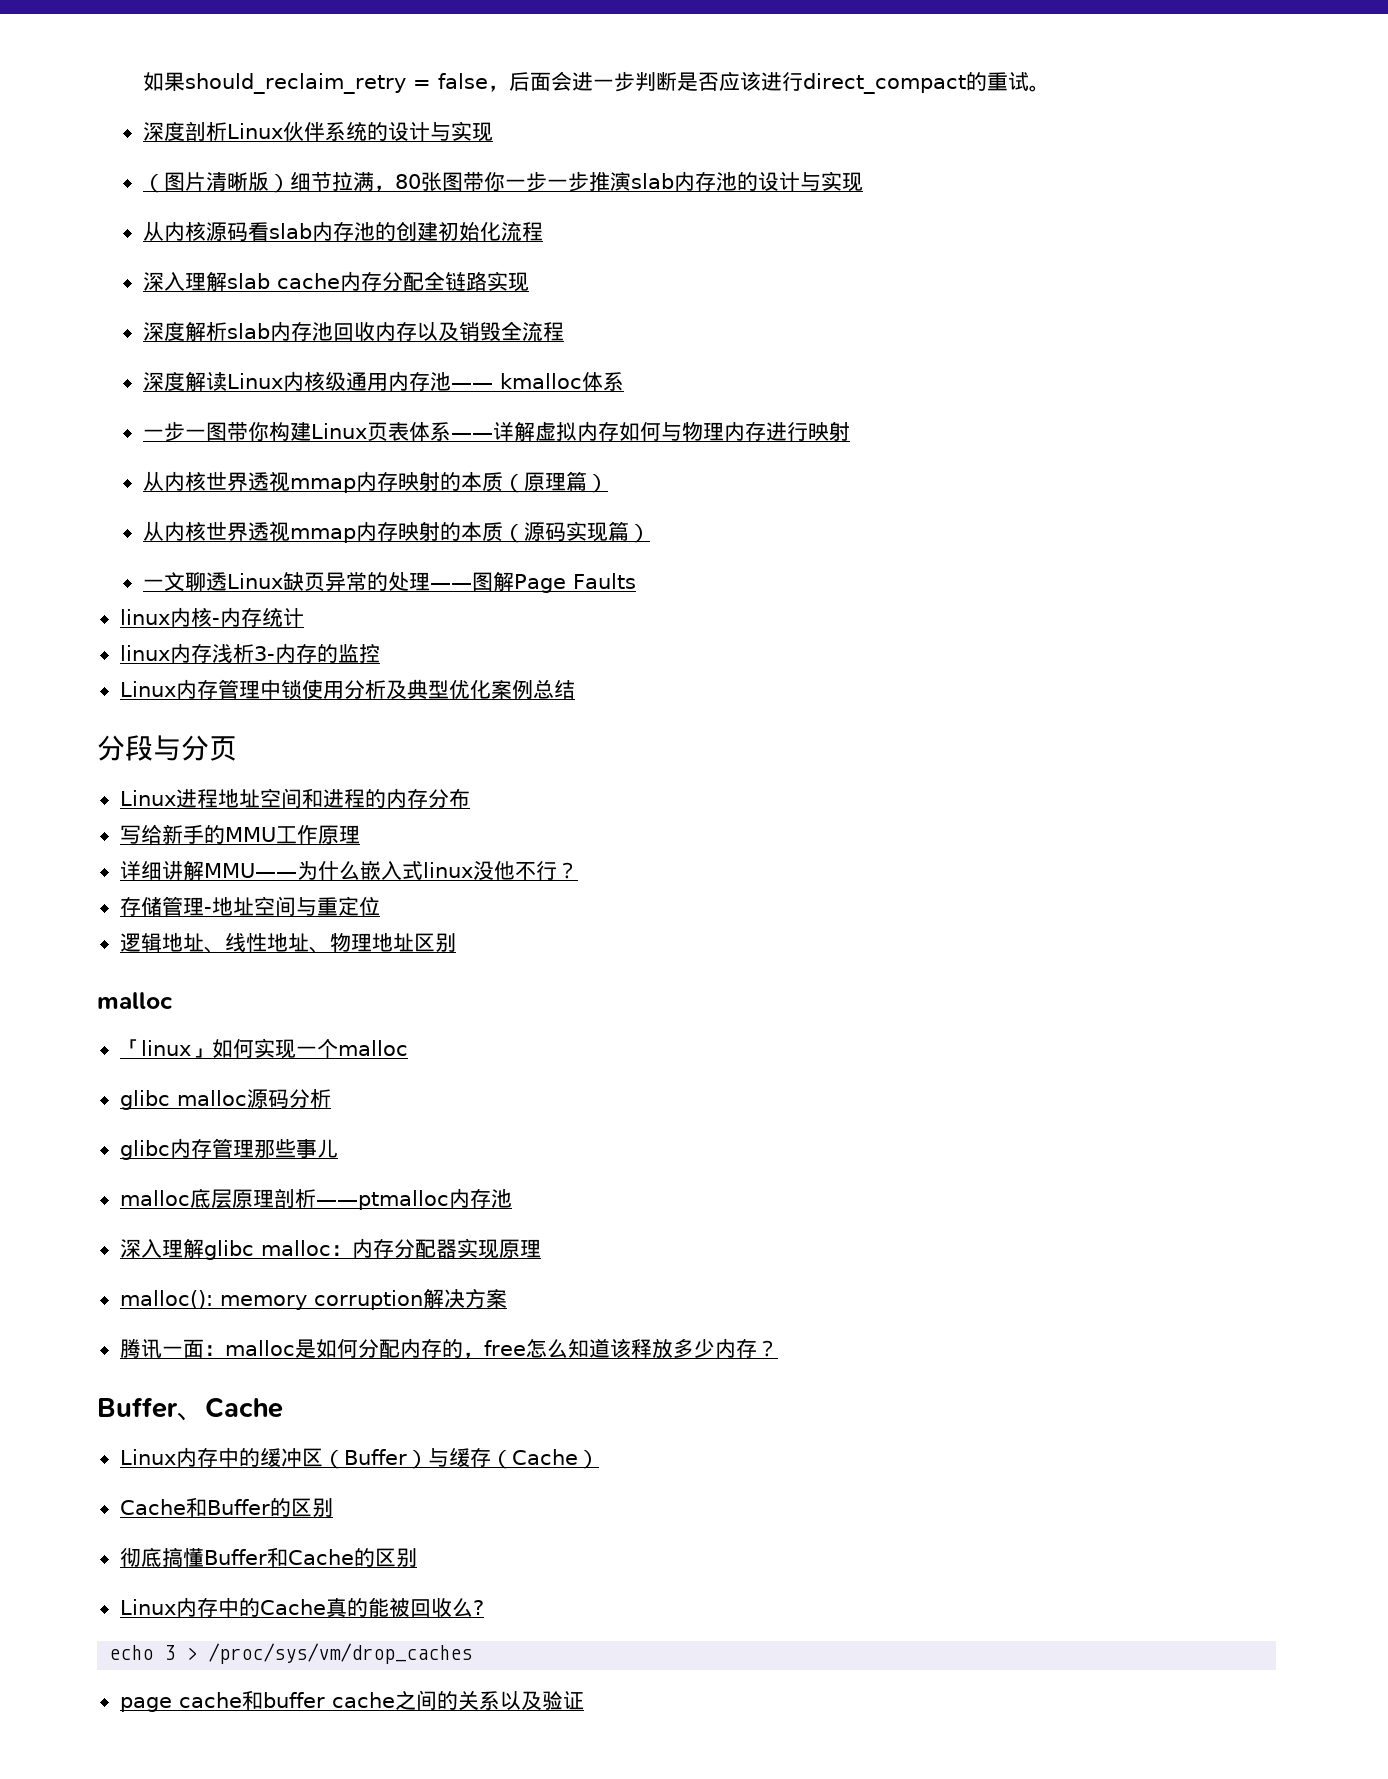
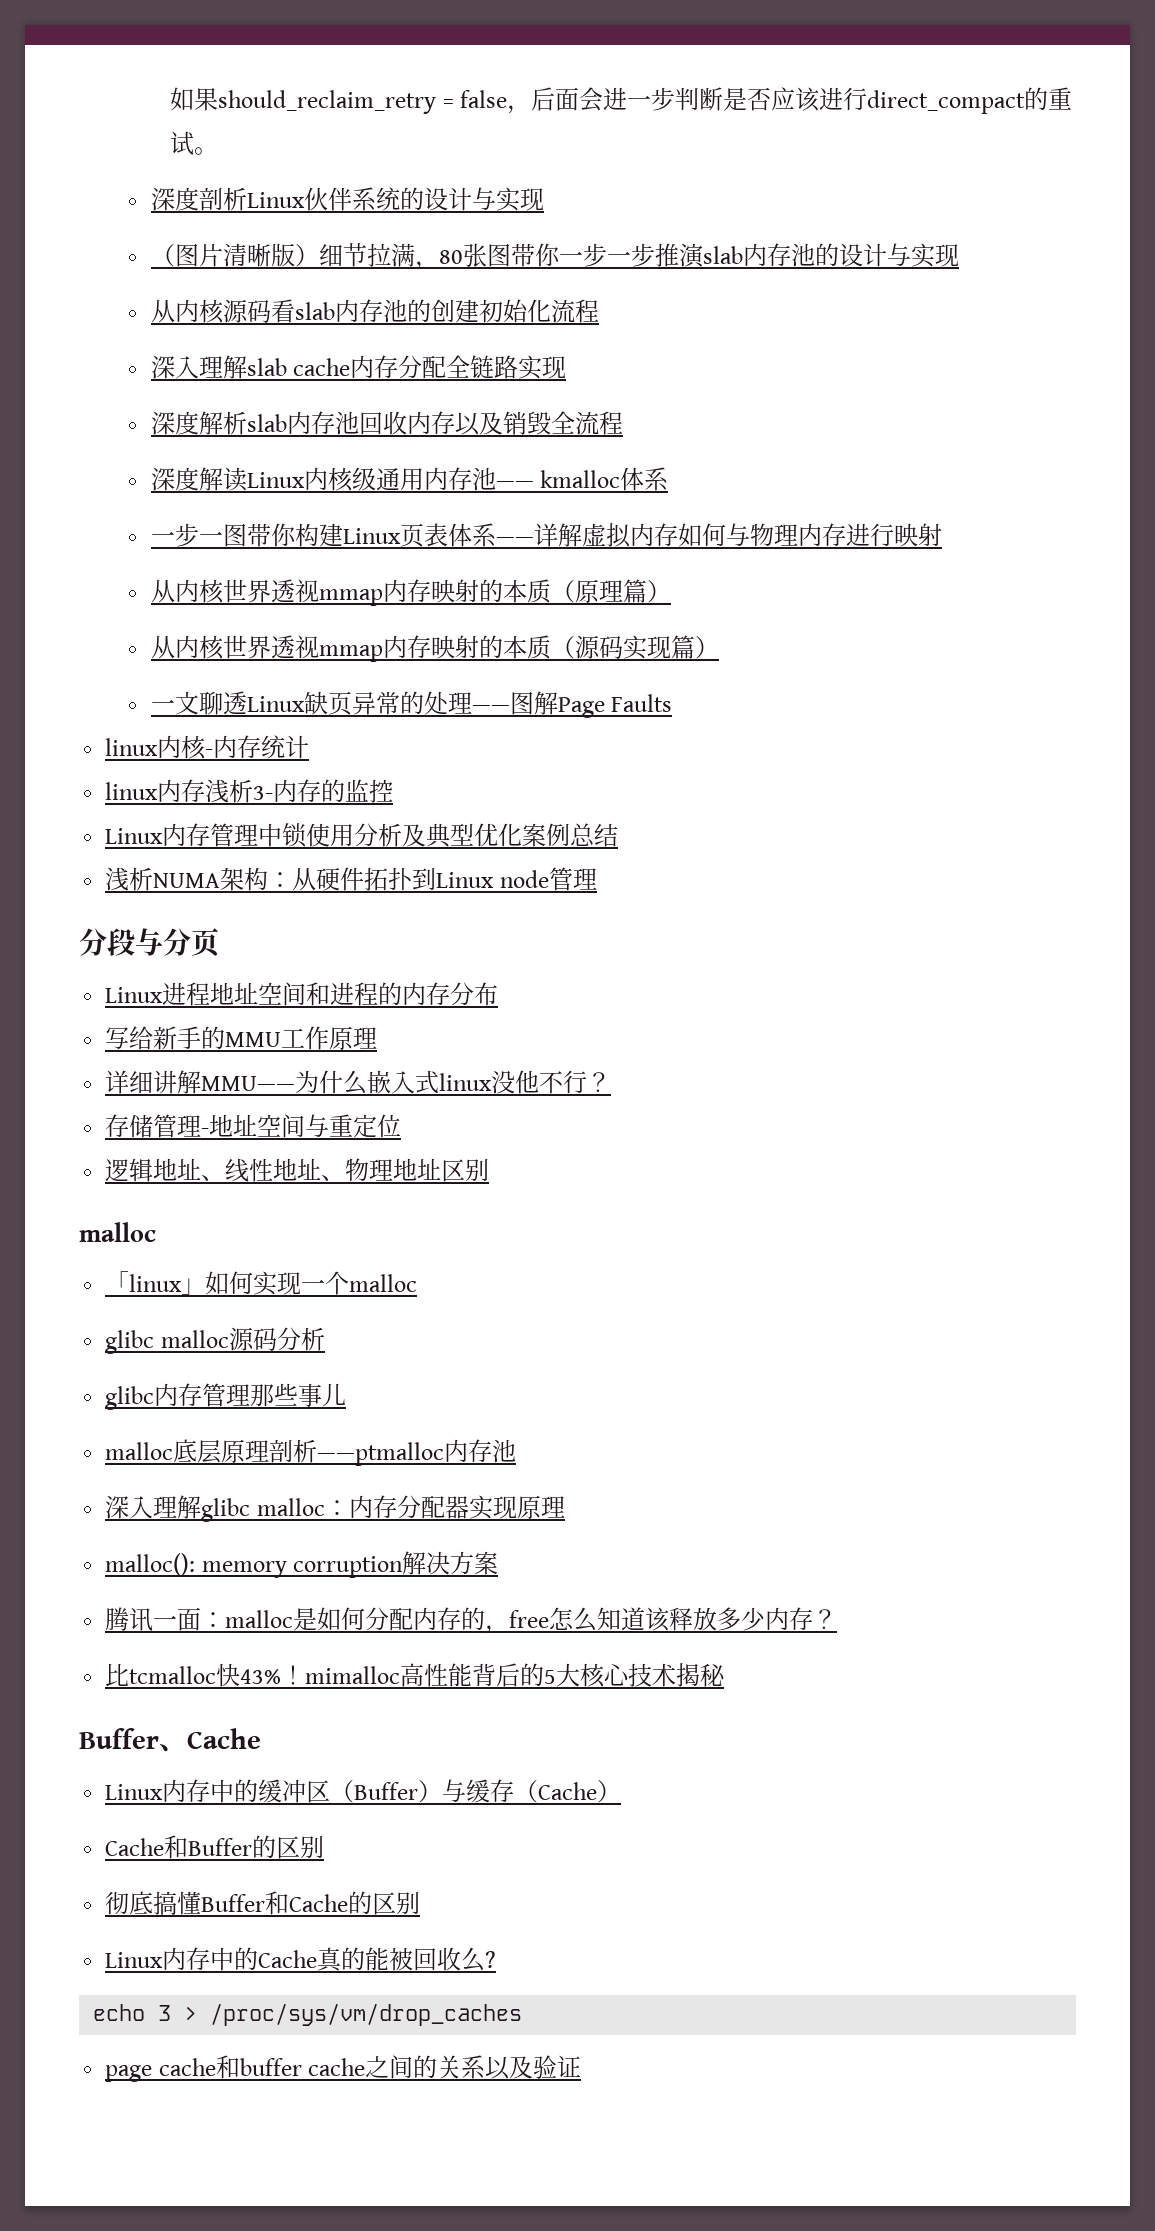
+ 浅析NUMA架构：从硬件拓扑到Linux node管理
+ 比tcmalloc快43%！mimalloc高性能背后的5大核心技术揭秘

